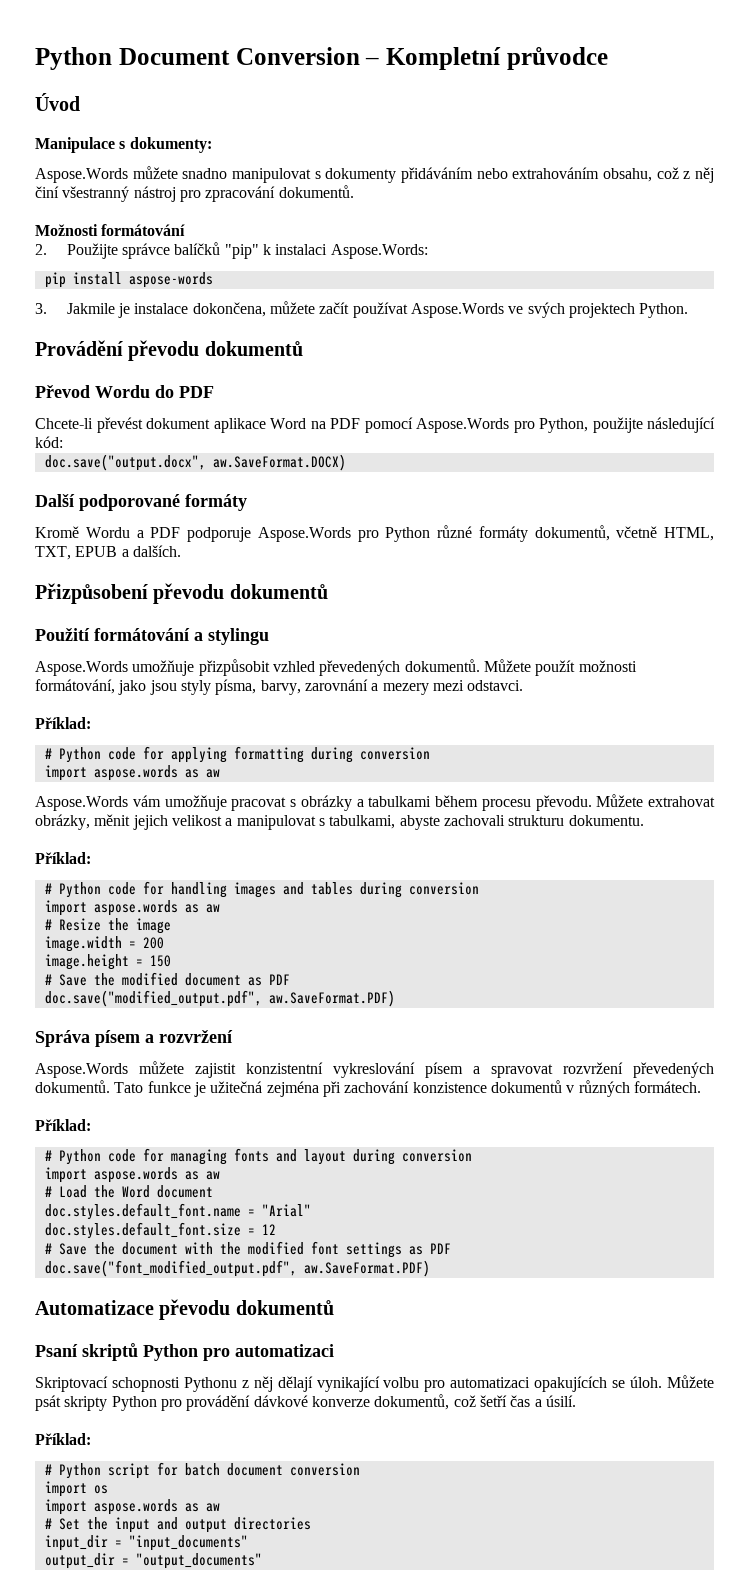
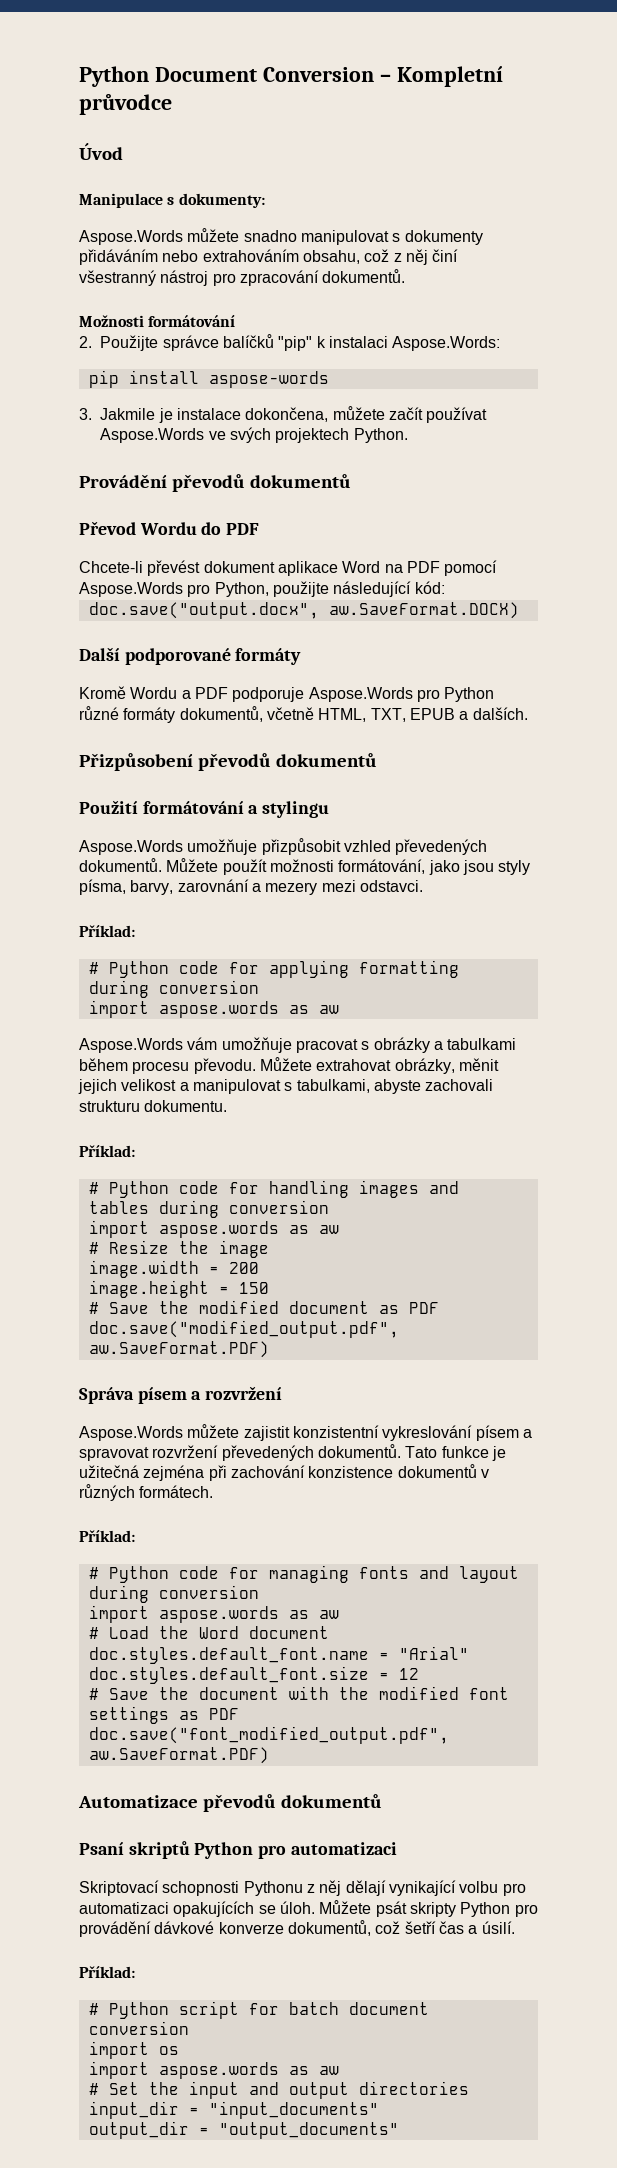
- Provádění převodu dokumentů
+ Provádění převodů dokumentů
- Přizpůsobení převodu dokumentů
+ Přizpůsobení převodů dokumentů
- Automatizace převodu dokumentů
+ Automatizace převodů dokumentů

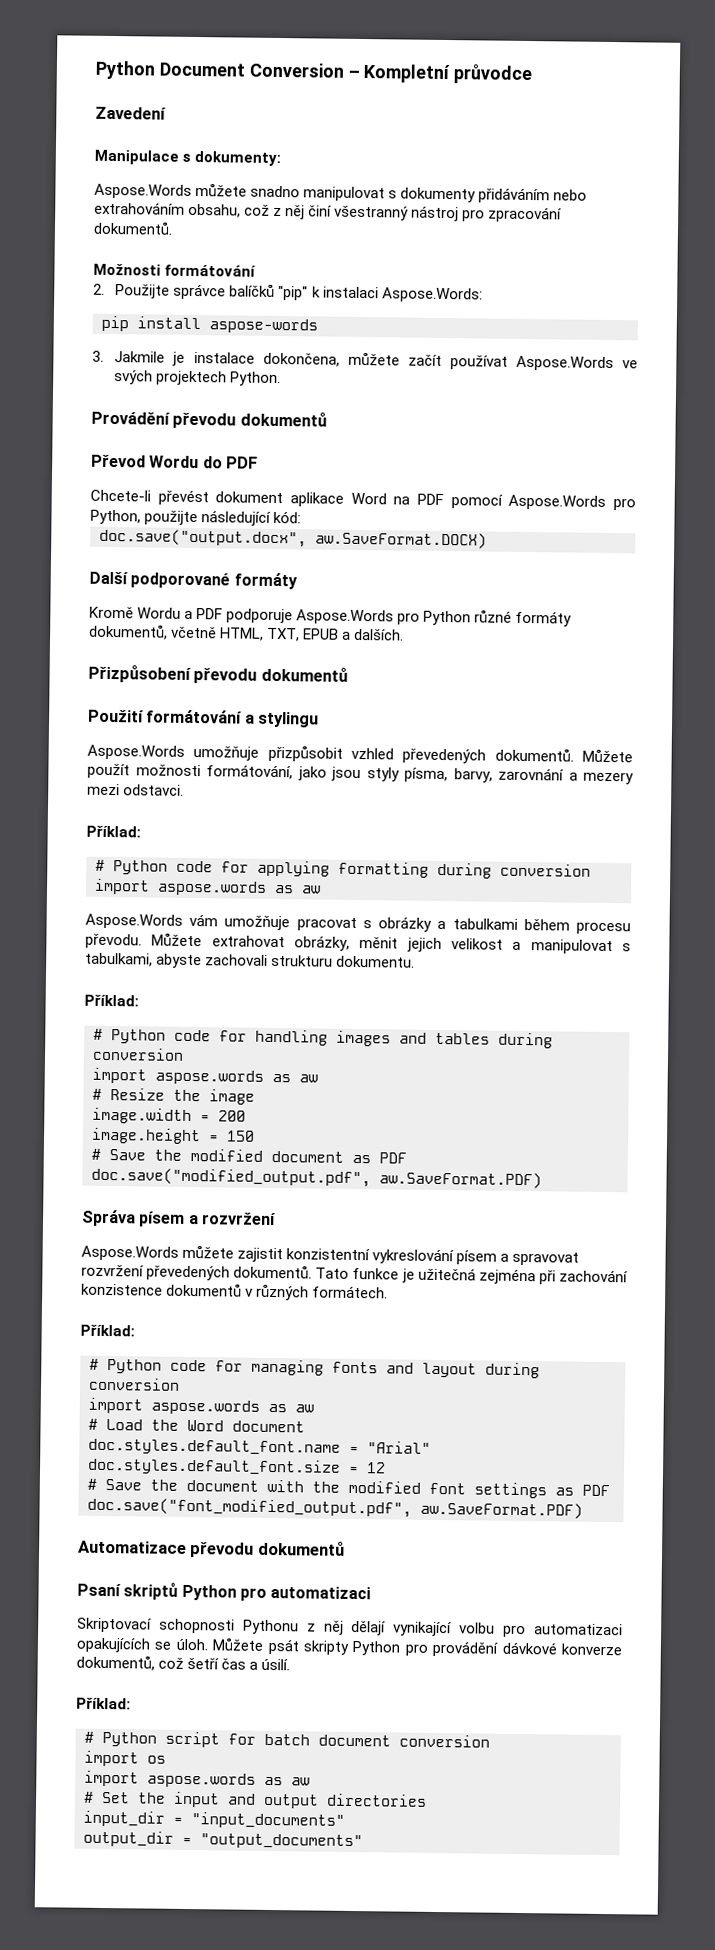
- Úvod
+ Zavedení
- Provádění převodů dokumentů
+ Provádění převodu dokumentů
- Přizpůsobení převodů dokumentů
+ Přizpůsobení převodu dokumentů
- Automatizace převodů dokumentů
+ Automatizace převodu dokumentů

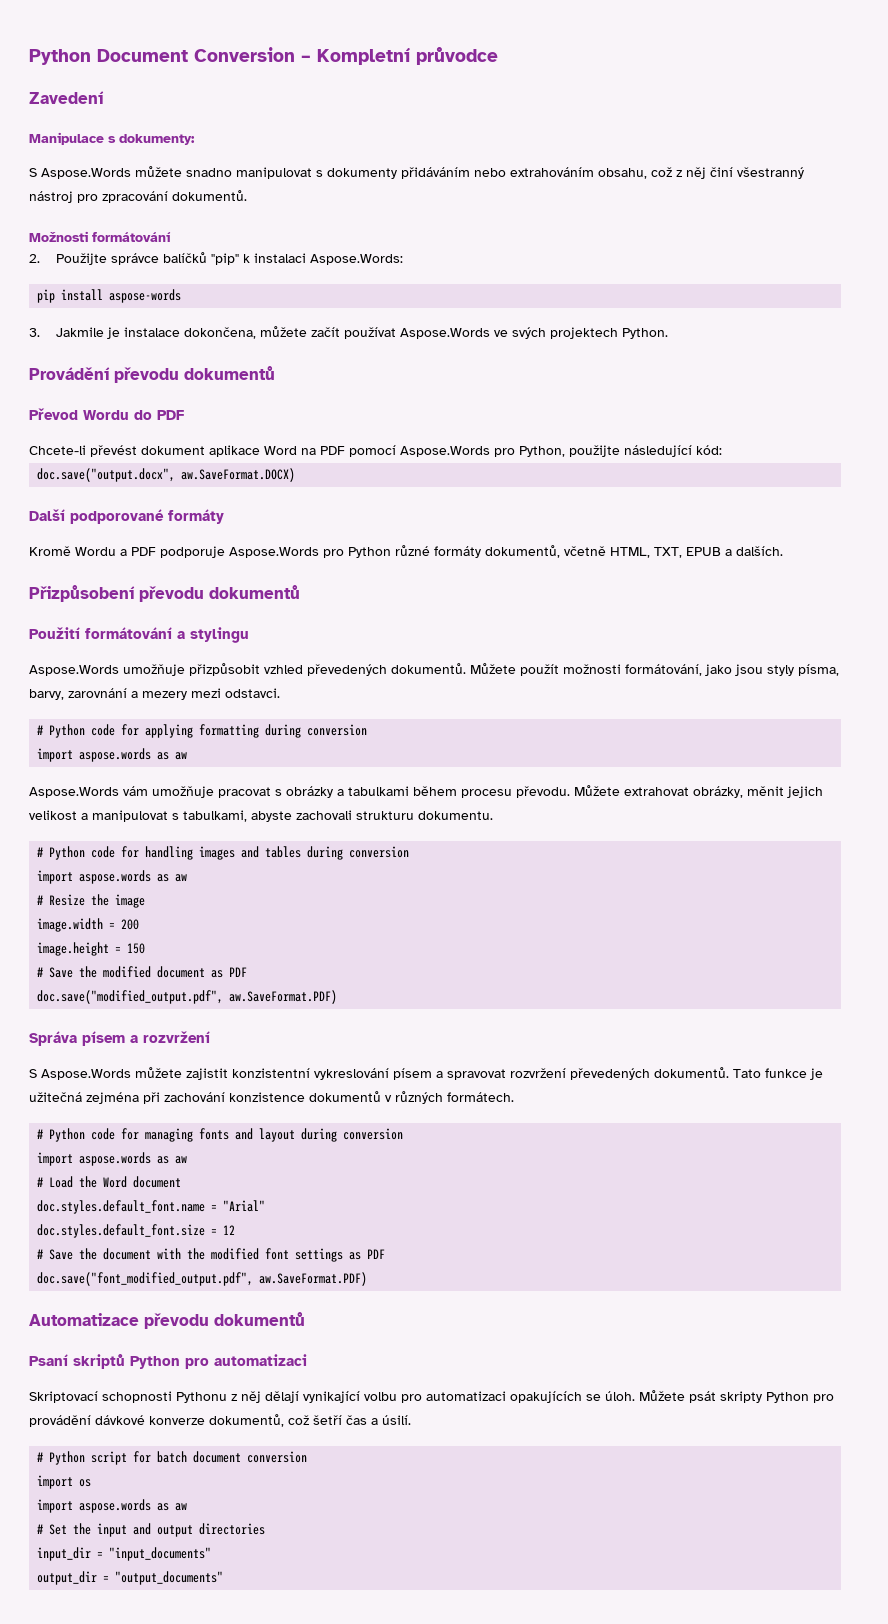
- Aspose.Words můžete snadno manipulovat s dokumenty přidáváním nebo extrahováním obsahu, což z něj činí všestranný nástroj pro zpracování dokumentů.
+ S Aspose.Words můžete snadno manipulovat s dokumenty přidáváním nebo extrahováním obsahu, což z něj činí všestranný nástroj pro zpracování dokumentů.
  Můžete použít možnosti formátování, jako jsou styly písma, barvy, zarovnání a mezery mezi odstavci.
- Příklad:
  Můžete extrahovat obrázky, měnit jejich velikost a manipulovat s tabulkami, abyste zachovali strukturu dokumentu.
- Příklad:
- Aspose.Words můžete zajistit konzistentní vykreslování písem a spravovat rozvržení převedených dokumentů.
+ S Aspose.Words můžete zajistit konzistentní vykreslování písem a spravovat rozvržení převedených dokumentů.
  Tato funkce je užitečná zejména při zachování konzistence dokumentů v různých formátech.
- Příklad:
  Můžete psát skripty Python pro provádění dávkové konverze dokumentů, což šetří čas a úsilí.
- Příklad:

